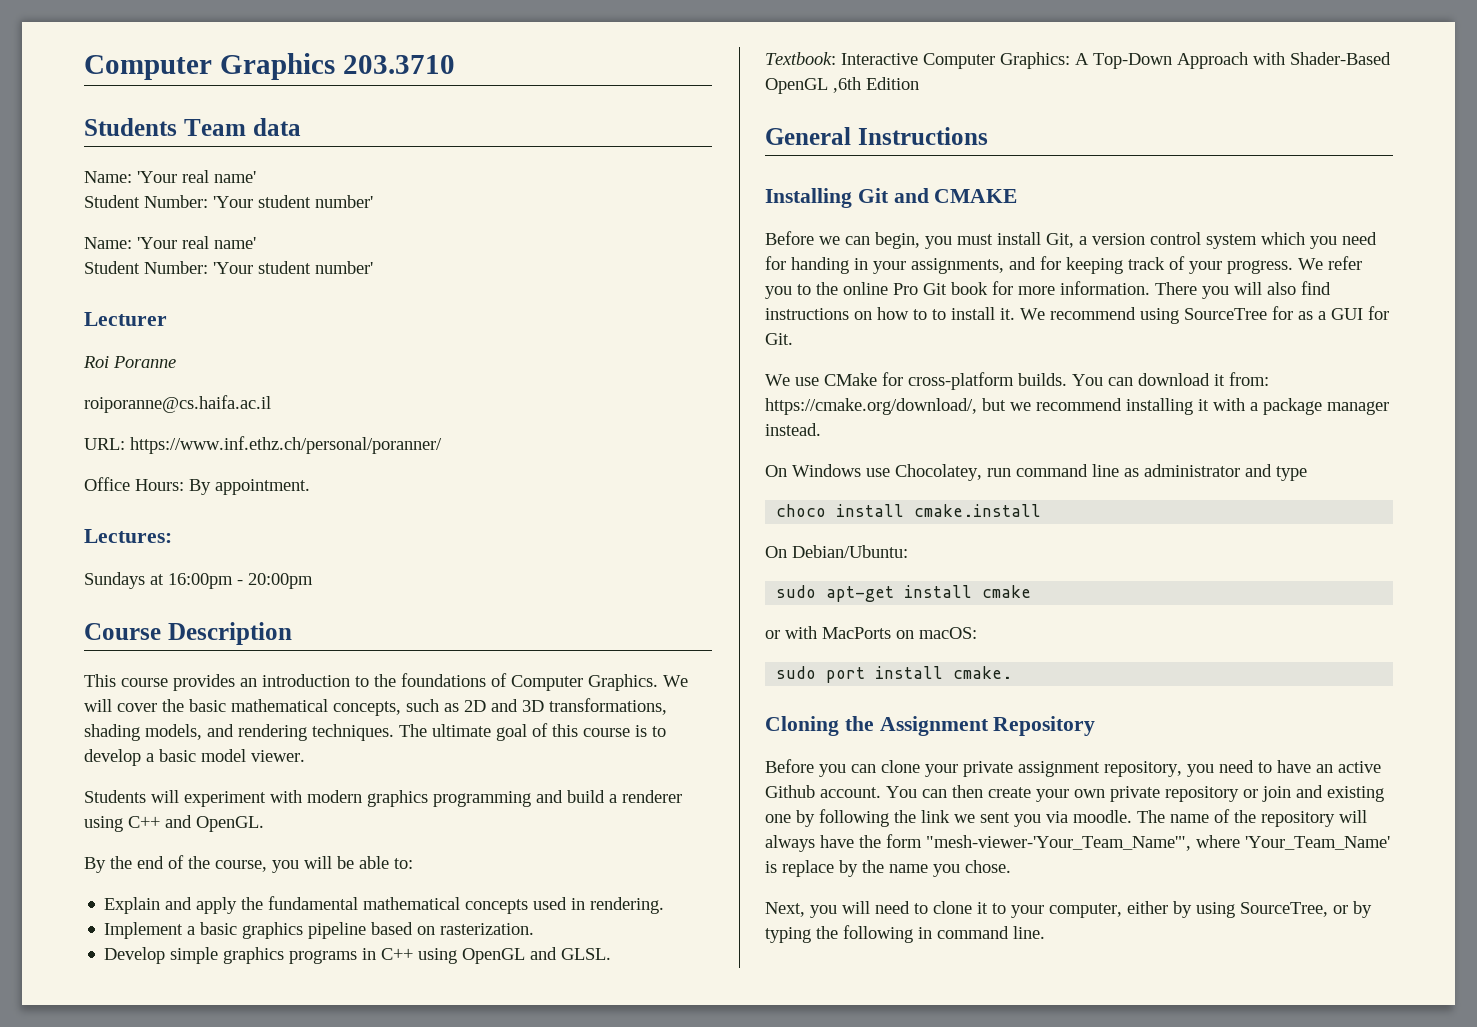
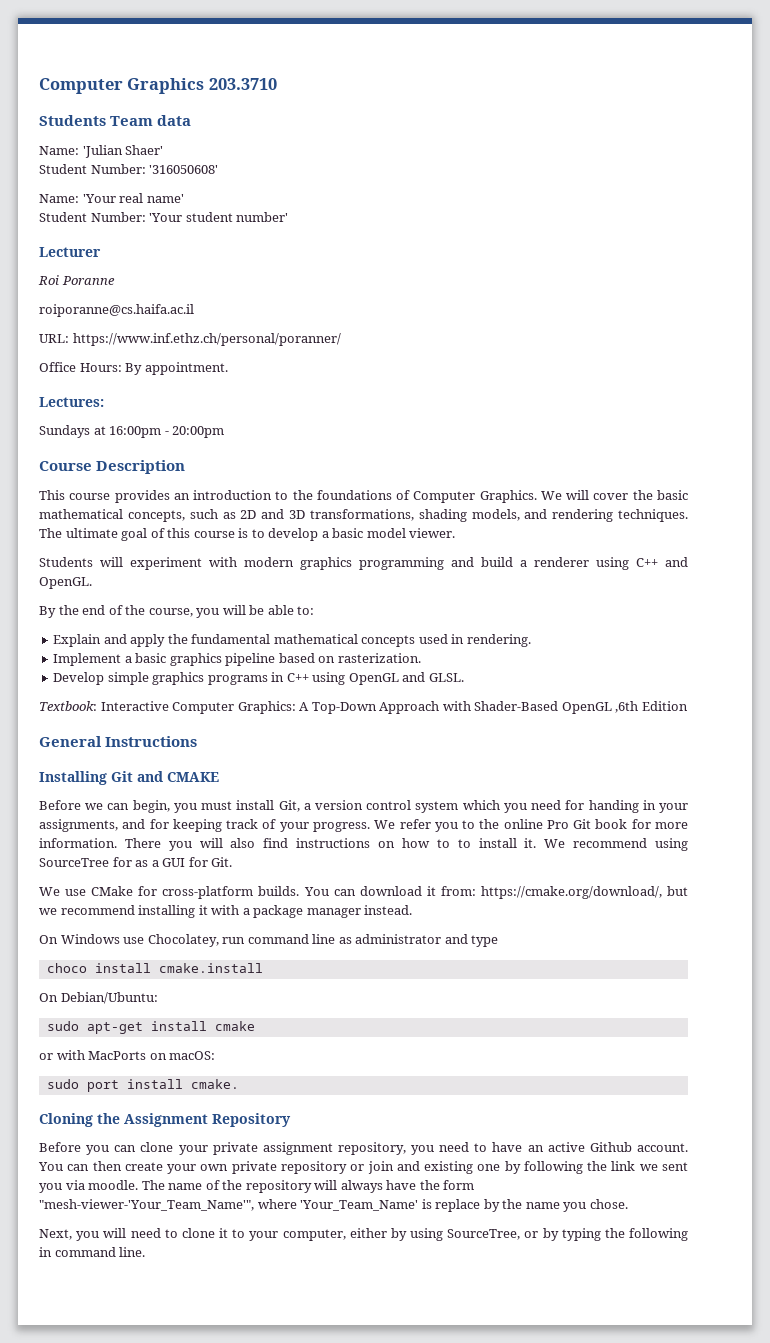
  Students Team data
- Name: 'Your real name'
- Student Number: 'Your student number'
+ Name: 'Julian Shaer'
+ Student Number: '316050608'

